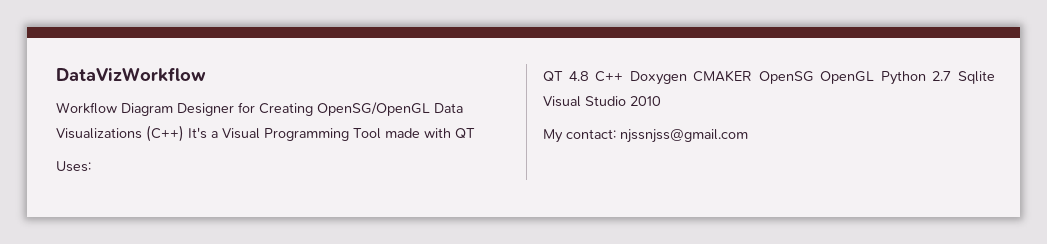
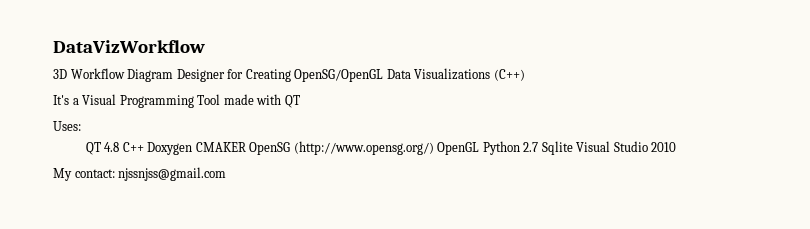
- Workflow Diagram Designer for Creating OpenSG/OpenGL Data Visualizations (C++) It's a Visual Programming Tool made with QT
+ 3D Workflow Diagram Designer for Creating OpenSG/OpenGL Data Visualizations (C++)
+ It's a Visual Programming Tool made with QT
- QT 4.8 C++ Doxygen CMAKER OpenSG OpenGL Python 2.7 Sqlite Visual Studio 2010
+ QT 4.8 C++ Doxygen CMAKER OpenSG (http://www.opensg.org/) OpenGL Python 2.7 Sqlite Visual Studio 2010

